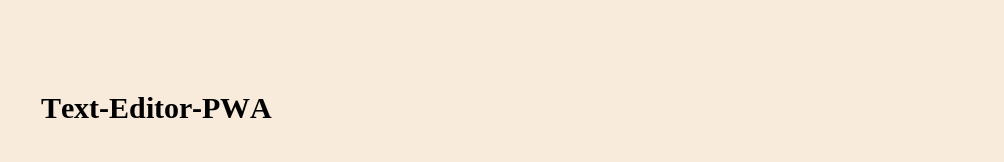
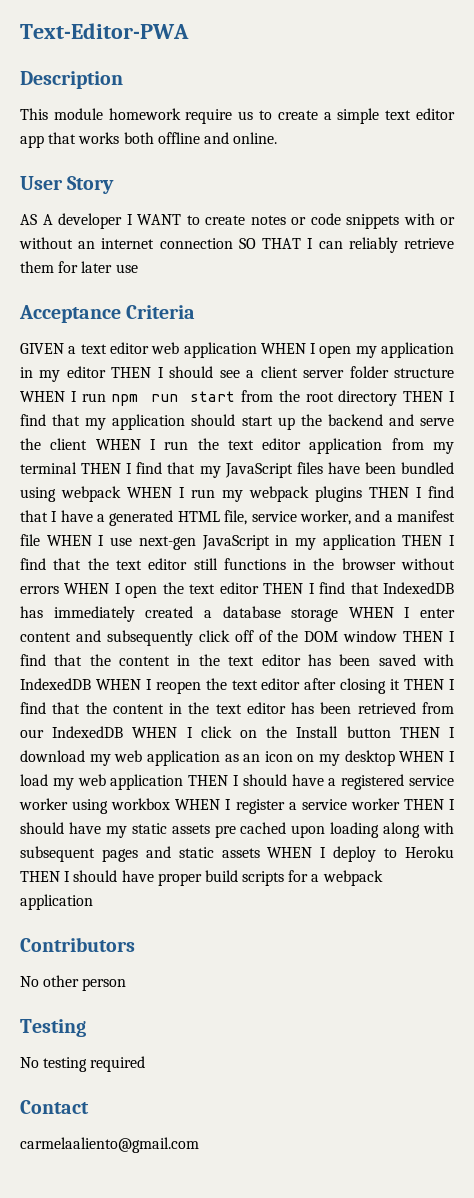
+ Description
+ This module homework require us to create a simple text editor app that works both offline and online.
+ User Story
+ AS A developer I WANT to create notes or code snippets with or without an internet connection SO THAT I can reliably retrieve them for later use
+ Acceptance Criteria
+ GIVEN a text editor web application WHEN I open my application in my editor THEN I should see a client server folder structure WHEN I run npm run start from the root directory THEN I find that my application should start up the backend and serve the client WHEN I run the text editor application from my terminal THEN I find that my JavaScript files have been bundled using webpack WHEN I run my webpack plugins THEN I find that I have a generated HTML file, service worker, and a manifest file WHEN I use next-gen JavaScript in my application THEN I find that the text editor still functions in the browser without errors WHEN I open the text editor THEN I find that IndexedDB has immediately created a database storage WHEN I enter content and subsequently click off of the DOM window THEN I find that the content in the text editor has been saved with IndexedDB WHEN I reopen the text editor after closing it THEN I find that the content in the text editor has been retrieved from our IndexedDB WHEN I click on the Install button THEN I download my web application as an icon on my desktop WHEN I load my web application THEN I should have a registered service worker using workbox WHEN I register a service worker THEN I should have my static assets pre cached upon loading along with subsequent pages and static assets WHEN I deploy to Heroku THEN I should have proper build scripts for a webpack application
+ Contributors
+ No other person
+ Testing
+ No testing required
+ Contact
+ carmelaaliento@gmail.com

